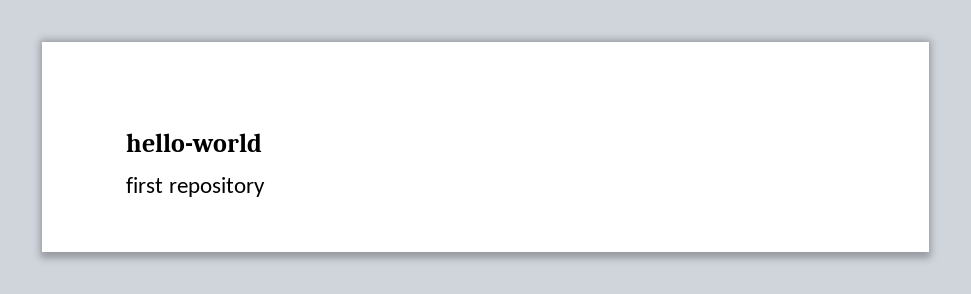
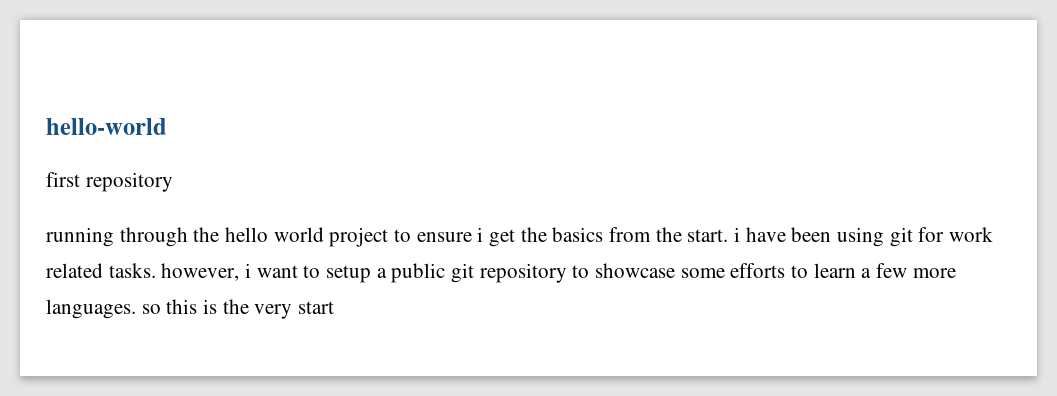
+ running through the hello world project to ensure i get the basics from the start. i have been using git for work related tasks. however, i want to setup a public git repository to showcase some efforts to learn a few more languages. so this is the very start

